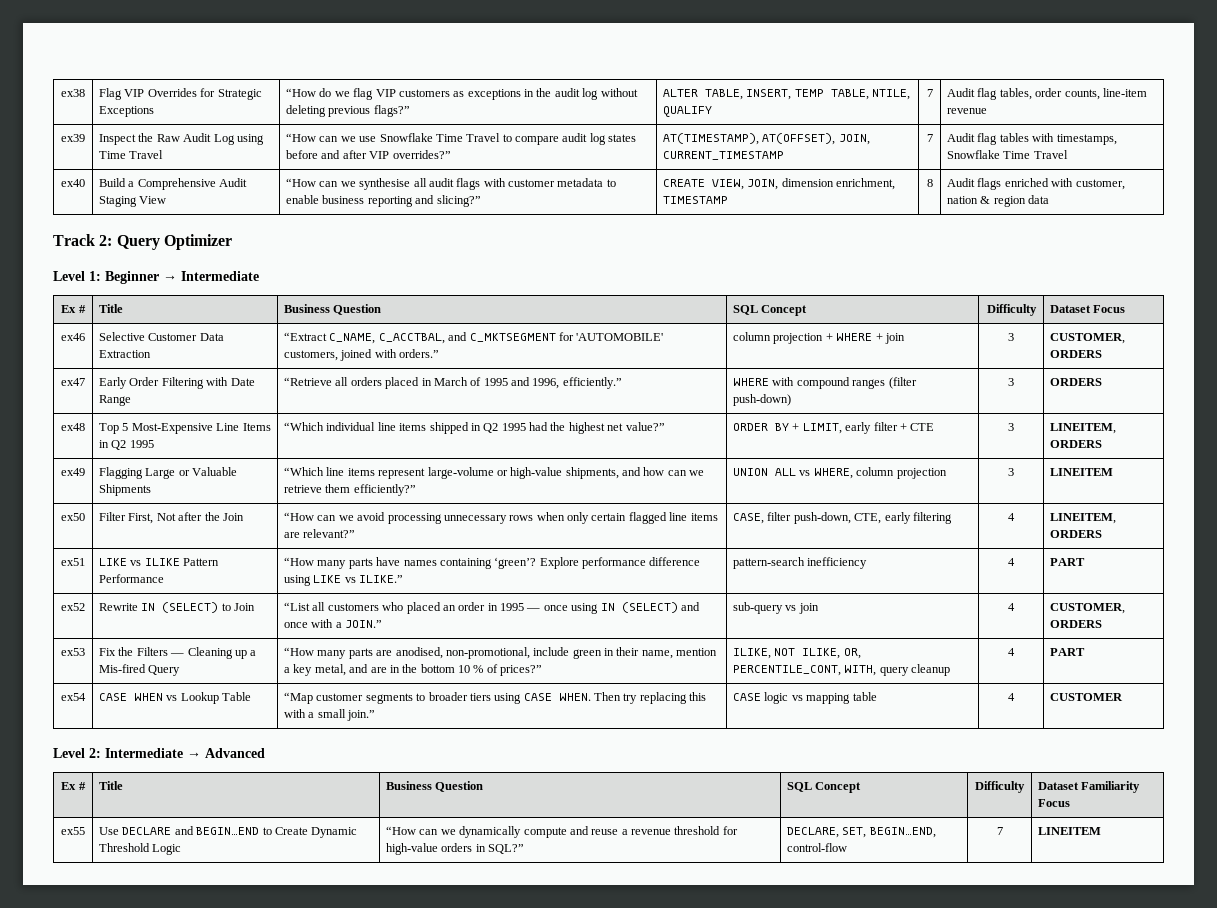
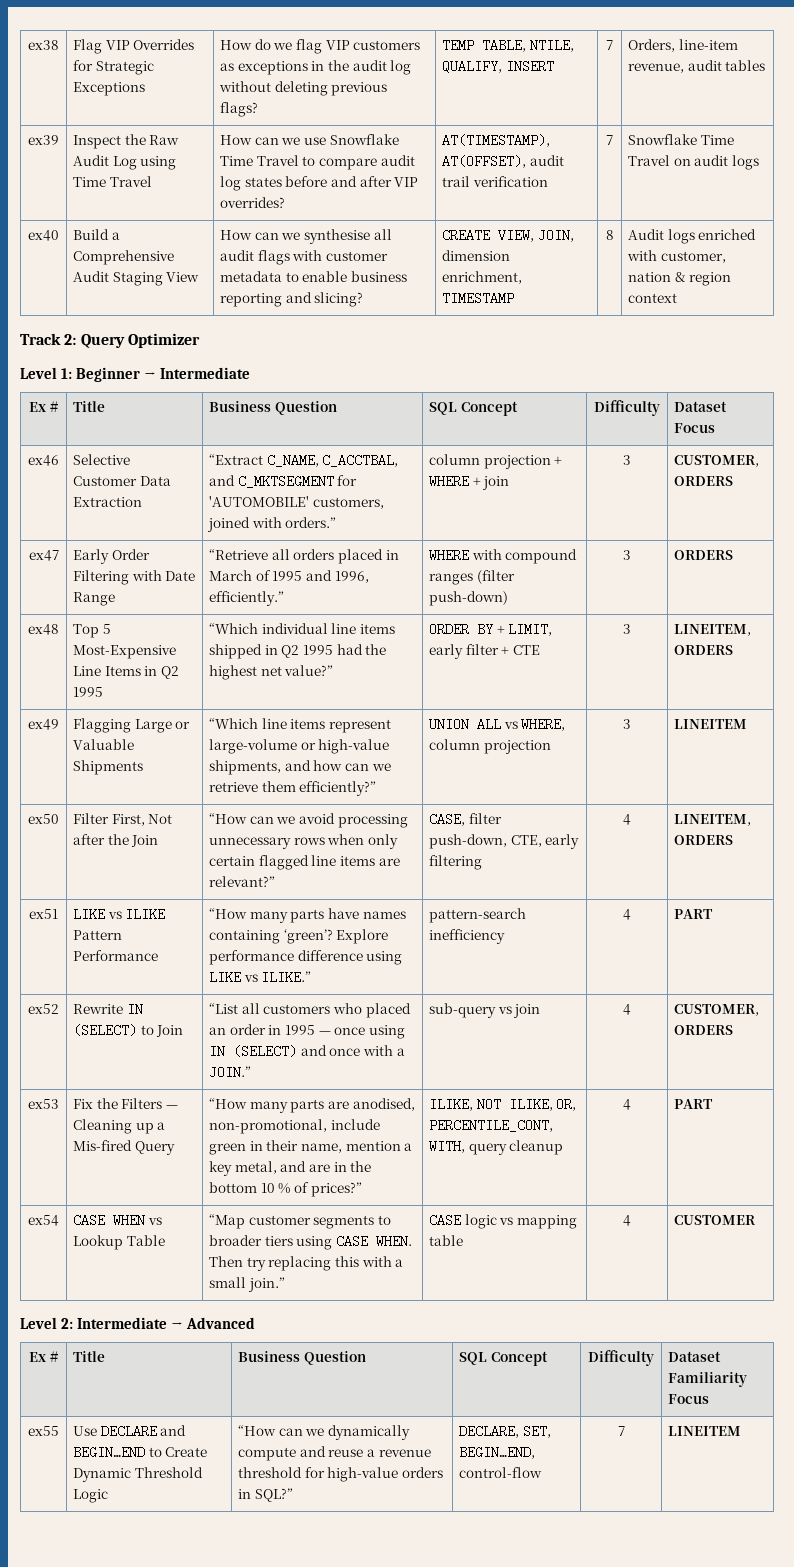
- ex38 | Flag VIP Overrides for Strategic Exceptions | “How do we flag VIP customers as exceptions in the audit log without deleting previous flags?” | ALTER TABLE, INSERT, TEMP TABLE, NTILE, QUALIFY | 7 | Audit flag tables, order counts, line-item revenue
+ ex38 | Flag VIP Overrides for Strategic Exceptions | How do we flag VIP customers as exceptions in the audit log without deleting previous flags? | TEMP TABLE, NTILE, QUALIFY, INSERT | 7 | Orders, line-item revenue, audit tables
- ex39 | Inspect the Raw Audit Log using Time Travel | “How can we use Snowflake Time Travel to compare audit log states before and after VIP overrides?” | AT(TIMESTAMP), AT(OFFSET), JOIN, CURRENT_TIMESTAMP | 7 | Audit flag tables with timestamps, Snowflake Time Travel
+ ex39 | Inspect the Raw Audit Log using Time Travel | How can we use Snowflake Time Travel to compare audit log states before and after VIP overrides? | AT(TIMESTAMP), AT(OFFSET), audit trail verification | 7 | Snowflake Time Travel on audit logs
- ex40 | Build a Comprehensive Audit Staging View | “How can we synthesise all audit flags with customer metadata to enable business reporting and slicing?” | CREATE VIEW, JOIN, dimension enrichment, TIMESTAMP | 8 | Audit flags enriched with customer, nation & region data
+ ex40 | Build a Comprehensive Audit Staging View | How can we synthesise all audit flags with customer metadata to enable business reporting and slicing? | CREATE VIEW, JOIN, dimension enrichment, TIMESTAMP | 8 | Audit logs enriched with customer, nation & region context

